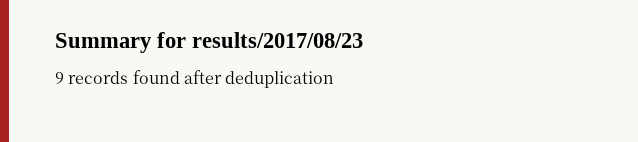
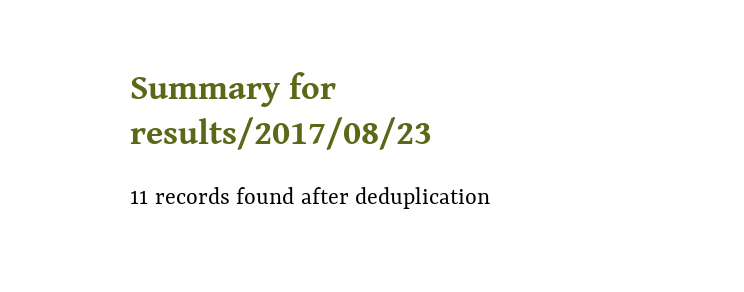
- 9 records found after deduplication
+ 11 records found after deduplication

